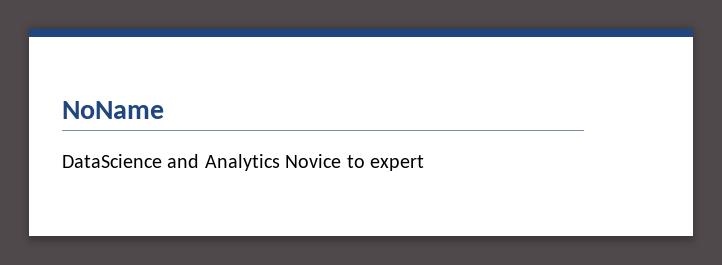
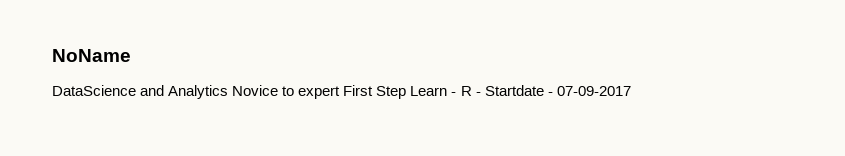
- DataScience and Analytics Novice to expert
+ DataScience and Analytics Novice to expert First Step Learn - R - Startdate - 07-09-2017

